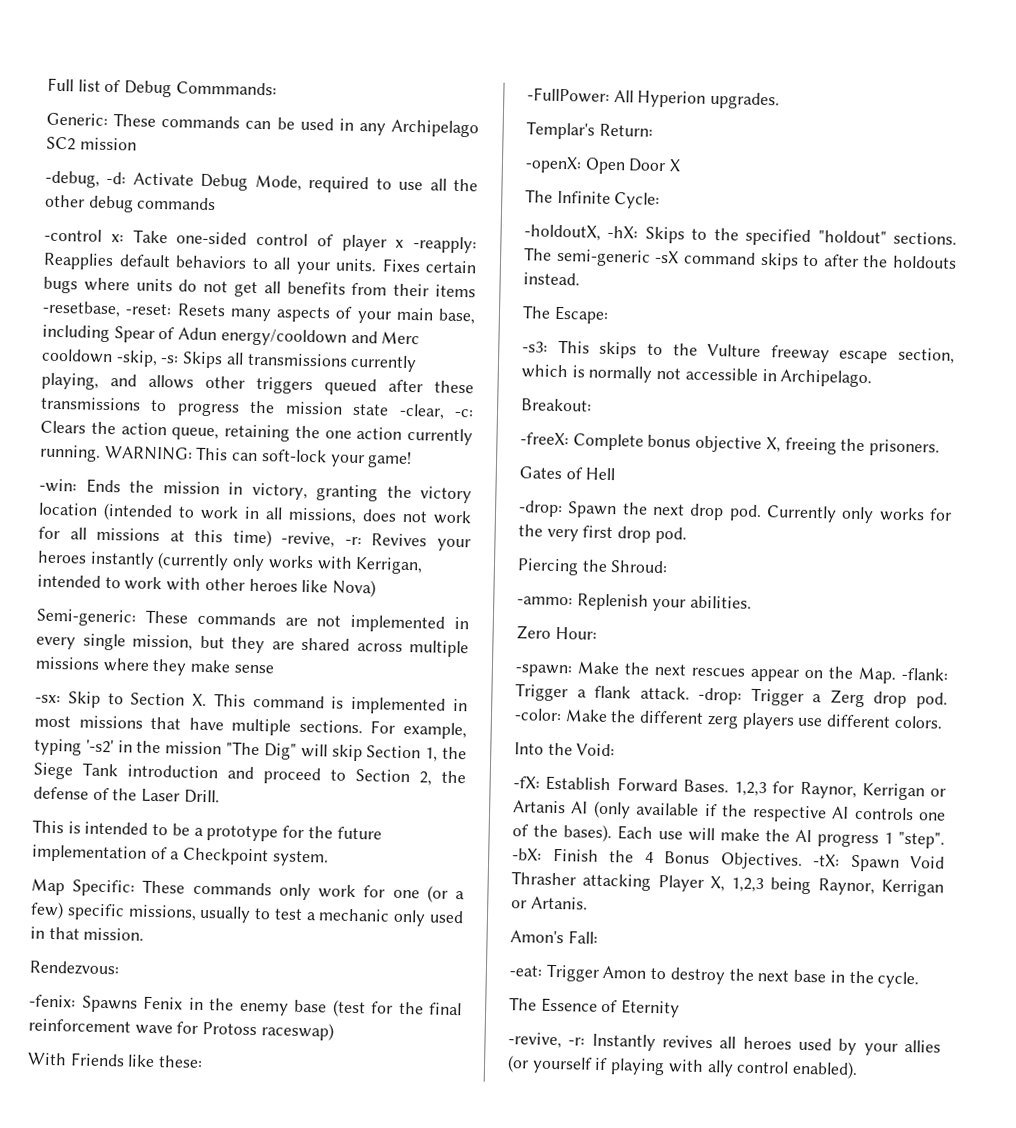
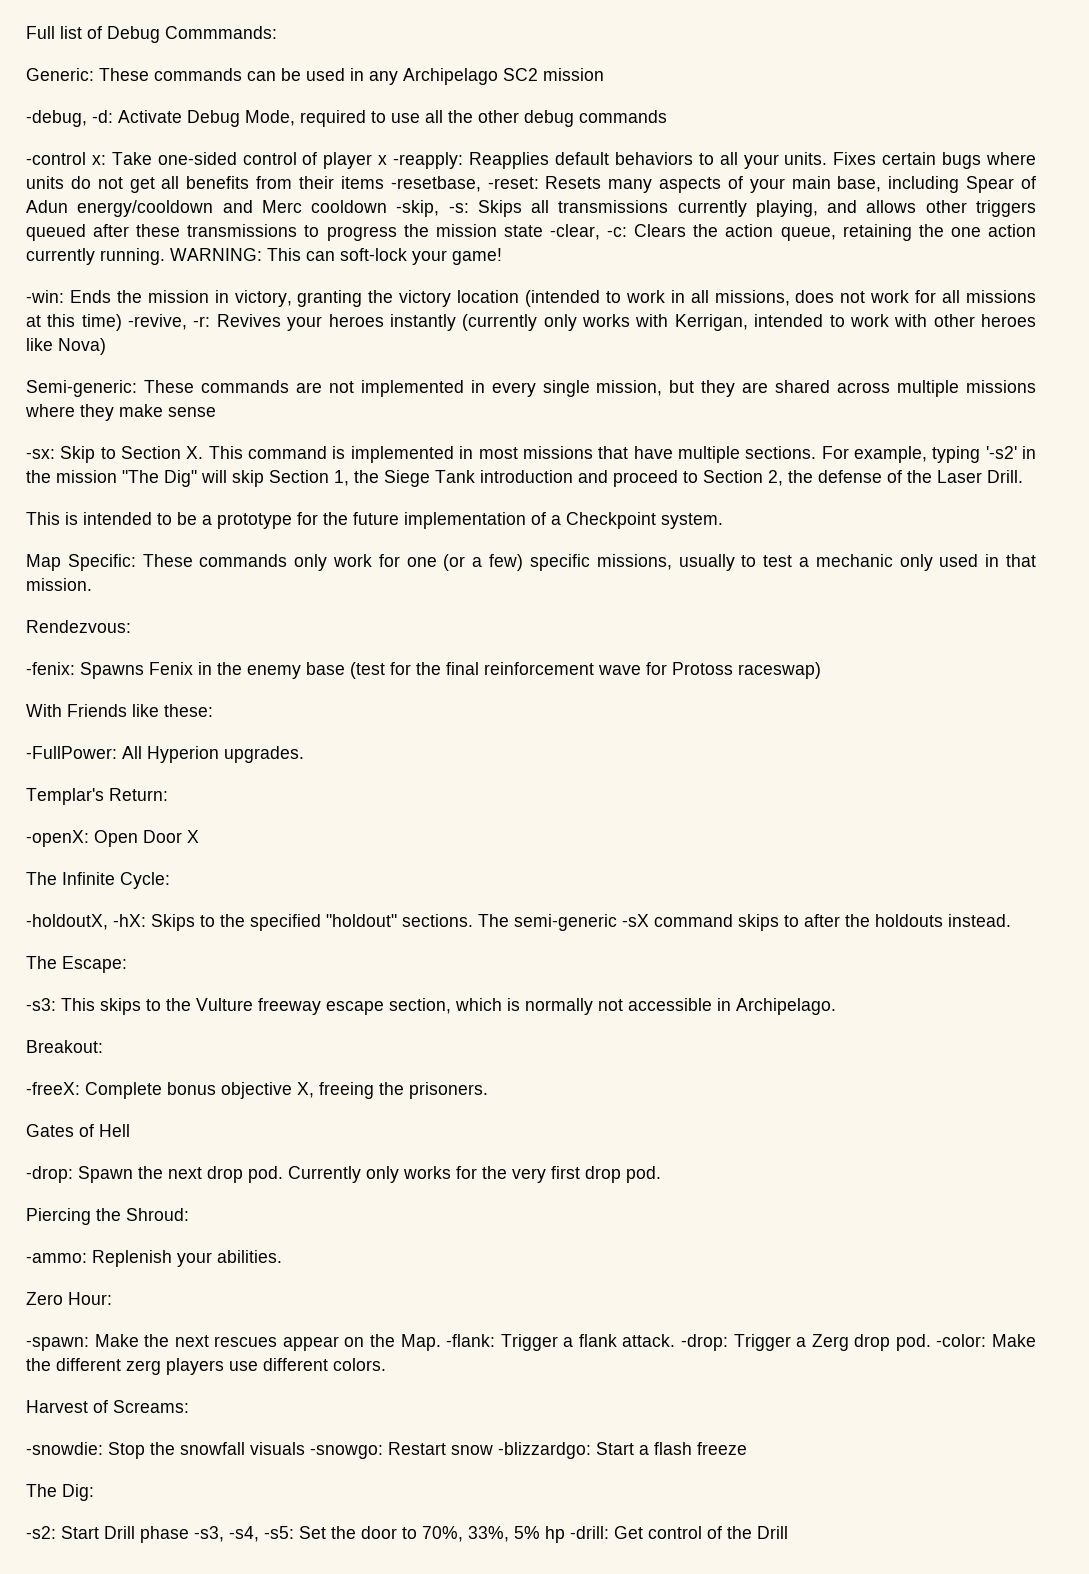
- Into the Void:
- -fX: Establish Forward Bases. 1,2,3 for Raynor, Kerrigan or Artanis AI (only available if the respective AI controls one of the bases). Each use will make the AI progress 1 "step". -bX: Finish the 4 Bonus Objectives. -tX: Spawn Void Thrasher attacking Player X, 1,2,3 being Raynor, Kerrigan or Artanis.
- Amon's Fall:
- -eat: Trigger Amon to destroy the next base in the cycle.
- The Essence of Eternity
- -revive, -r: Instantly revives all heroes used by your allies (or yourself if playing with ally control enabled).
+ Harvest of Screams:
+ -snowdie: Stop the snowfall visuals -snowgo: Restart snow -blizzardgo: Start a flash freeze
+ The Dig:
+ -s2: Start Drill phase -s3, -s4, -s5: Set the door to 70%, 33%, 5% hp -drill: Get control of the Drill

